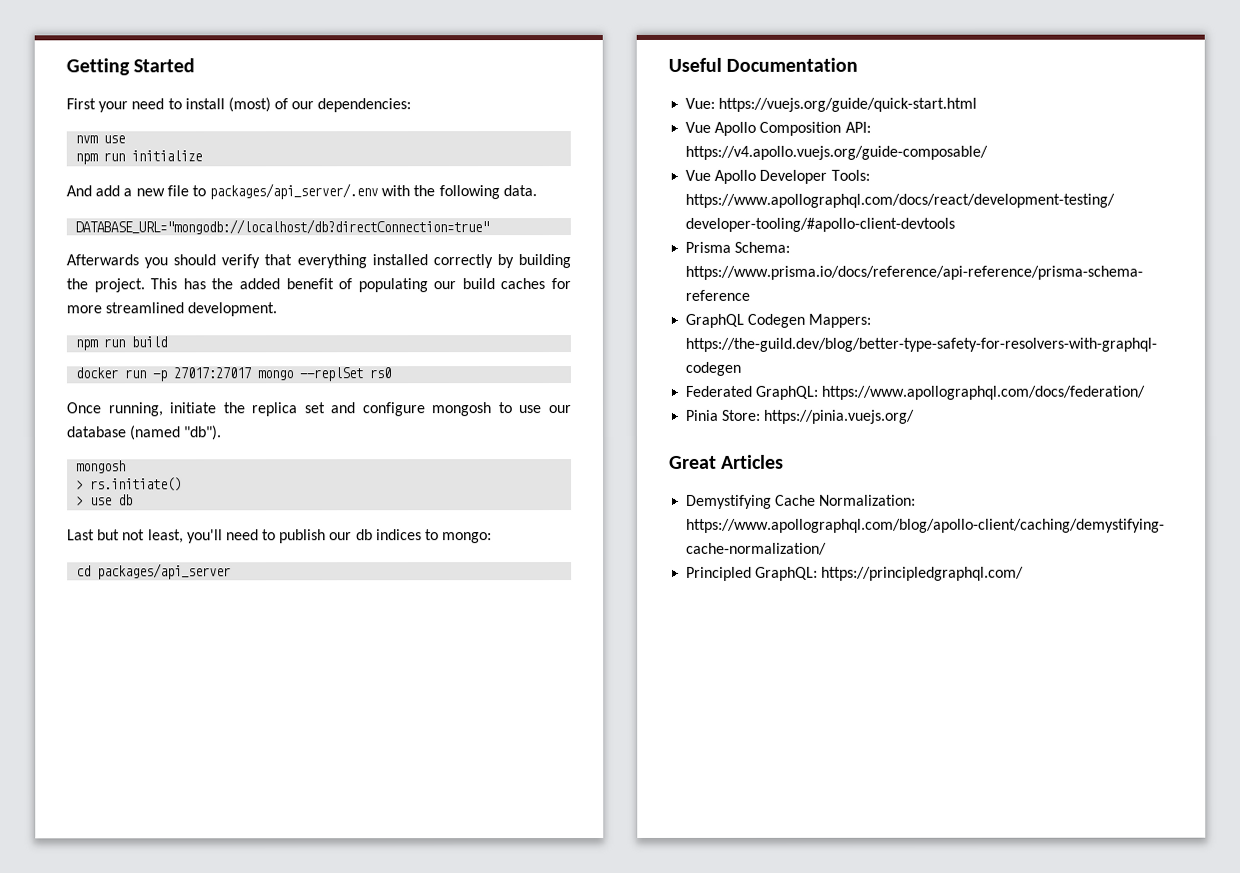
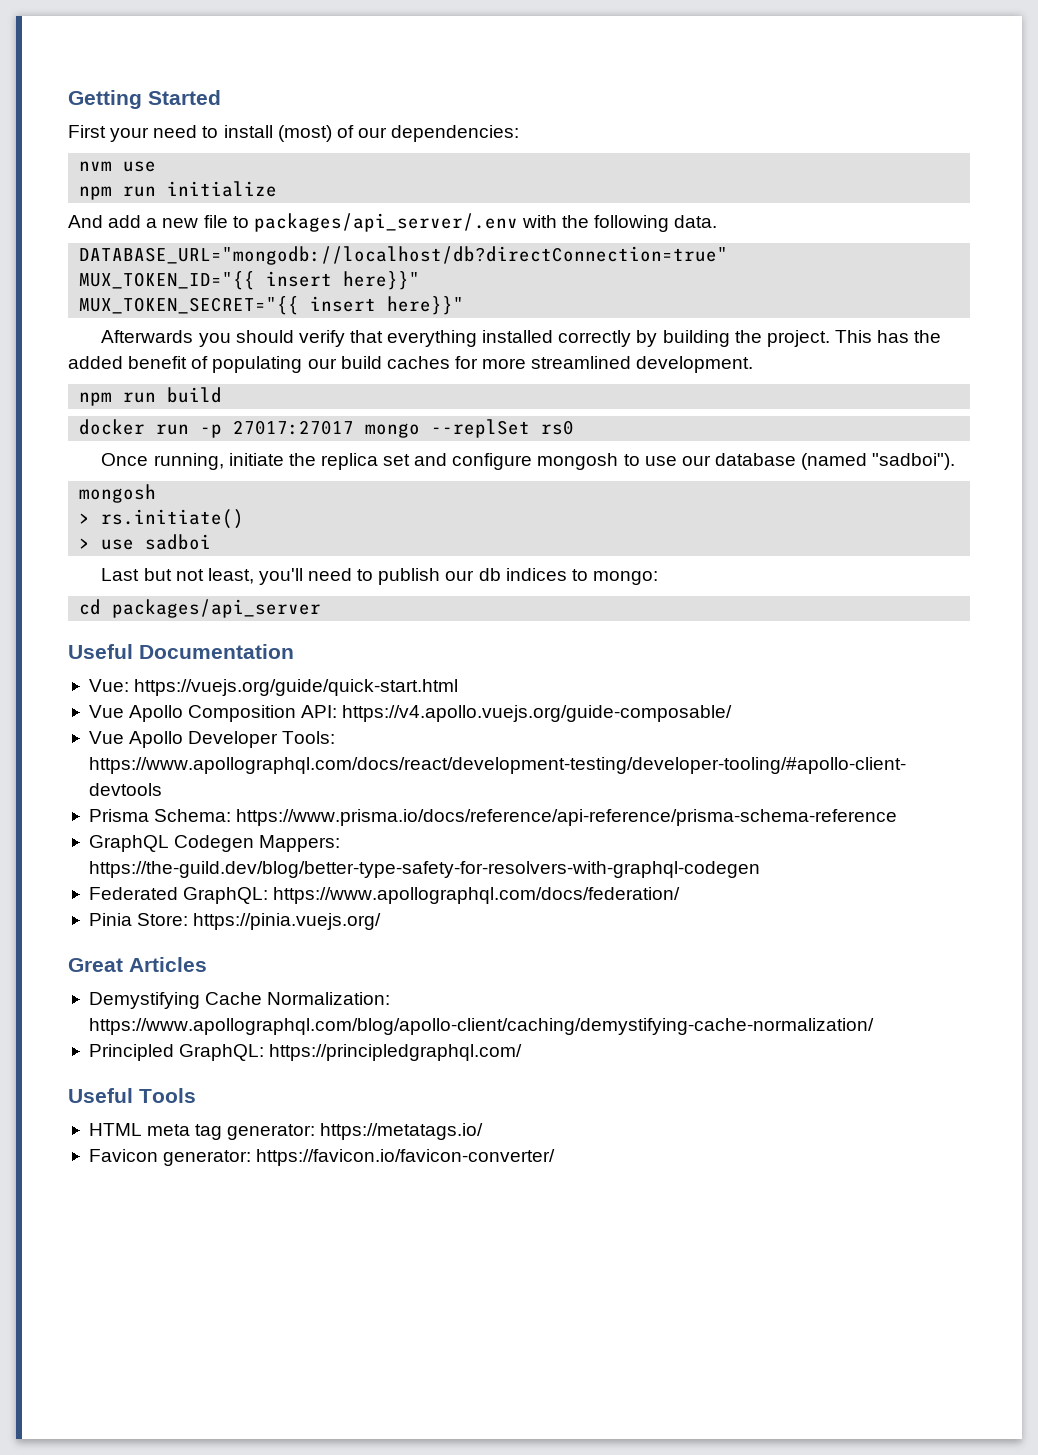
+ MUX_TOKEN_ID="{{ insert here}}"
+ MUX_TOKEN_SECRET="{{ insert here}}"
- Once running, initiate the replica set and configure mongosh to use our database (named "db").
+ Once running, initiate the replica set and configure mongosh to use our database (named "sadboi").
- > use db
+ > use sadboi
+ Useful Tools
+ HTML meta tag generator: https://metatags.io/
+ Favicon generator: https://favicon.io/favicon-converter/

